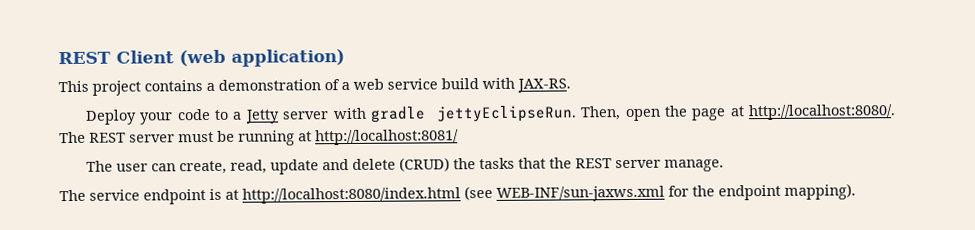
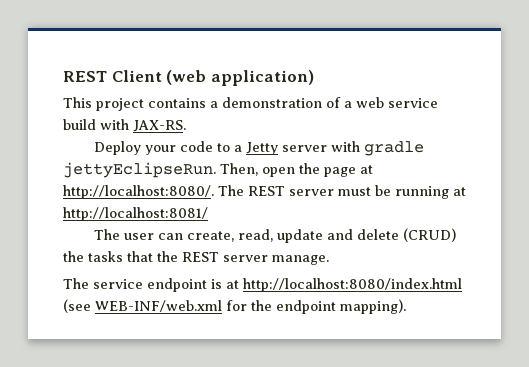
- The service endpoint is at http://localhost:8080/index.html (see WEB-INF/sun-jaxws.xml for the endpoint mapping).
+ The service endpoint is at http://localhost:8080/index.html (see WEB-INF/web.xml for the endpoint mapping).

